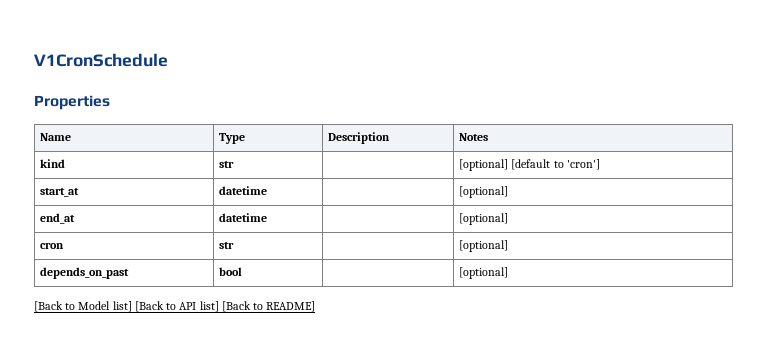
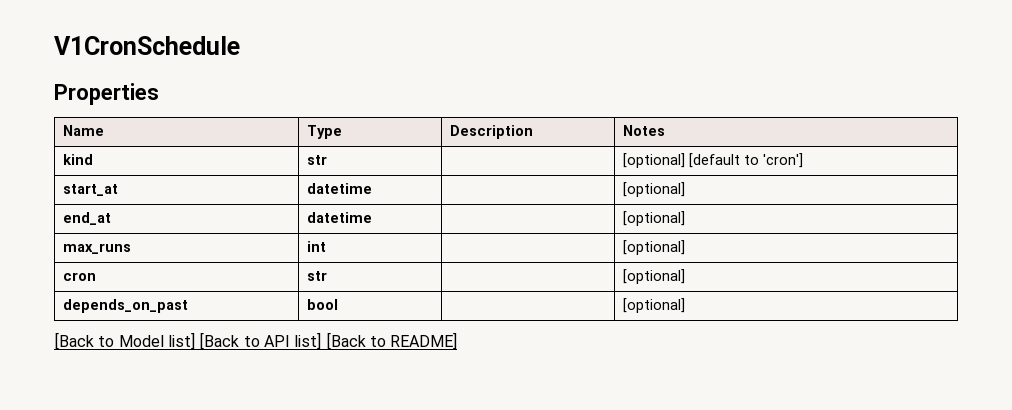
+ max_runs | int | | [optional]

